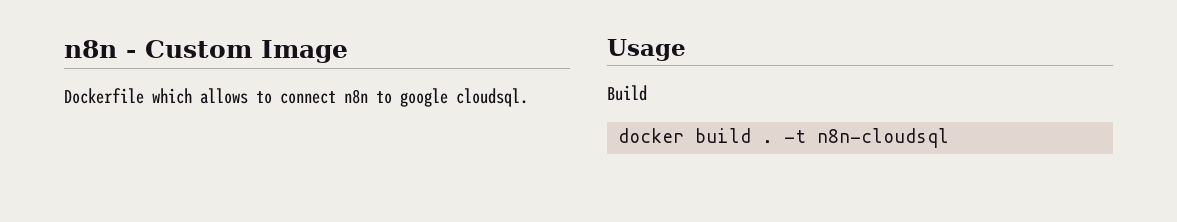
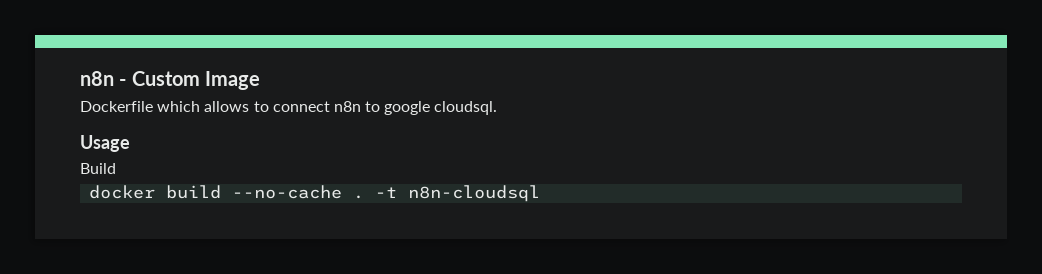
- docker build .
+ docker build --no-cache .

